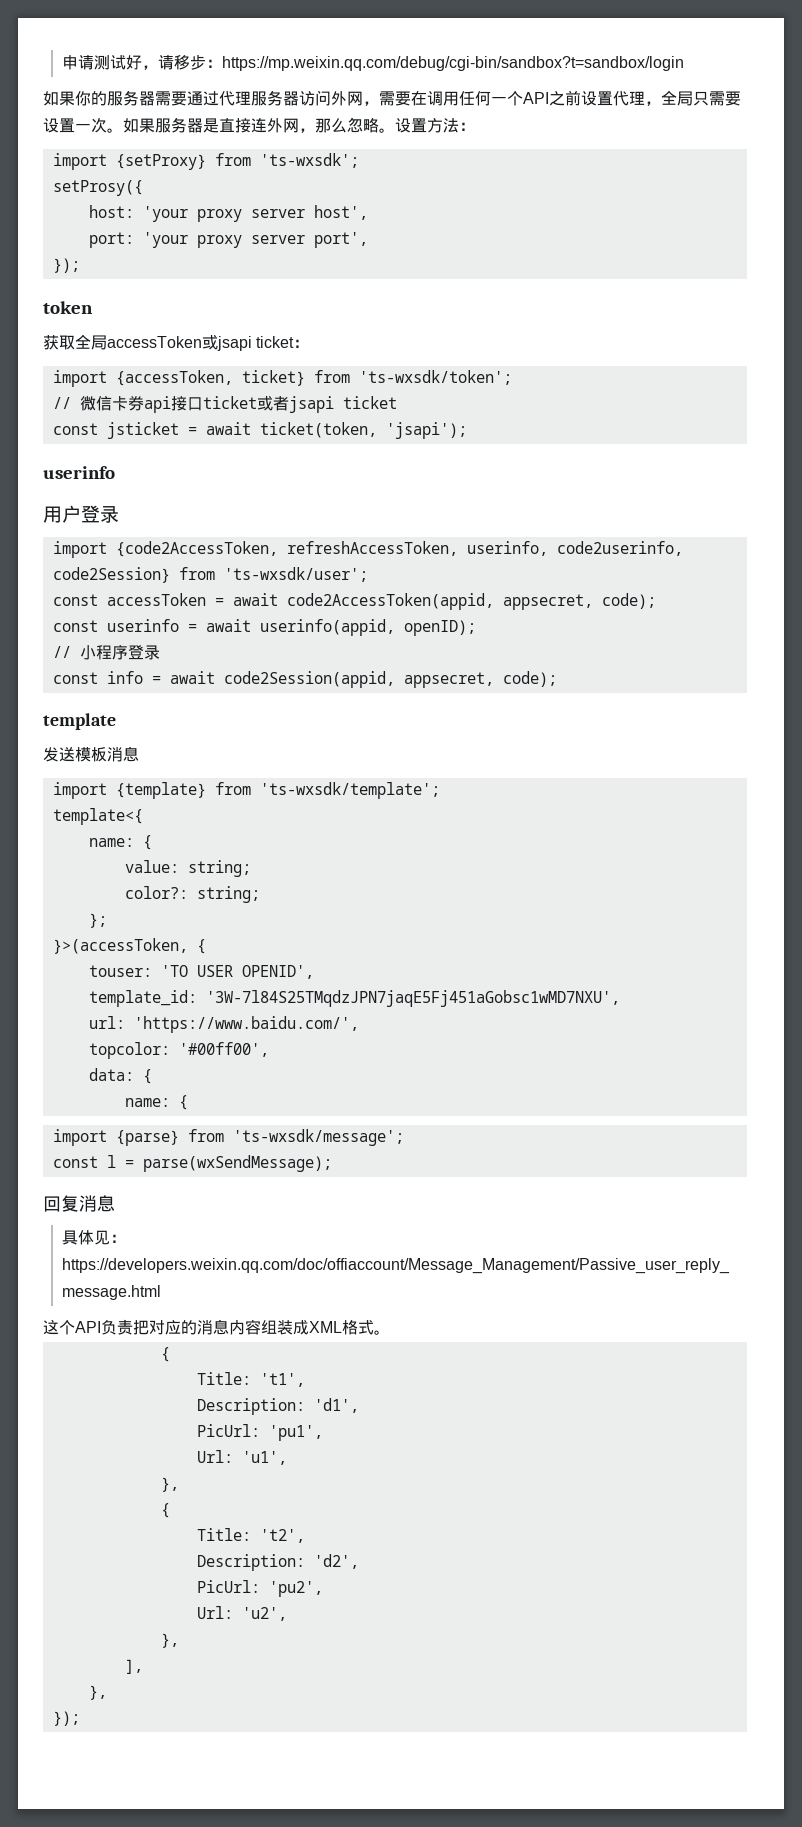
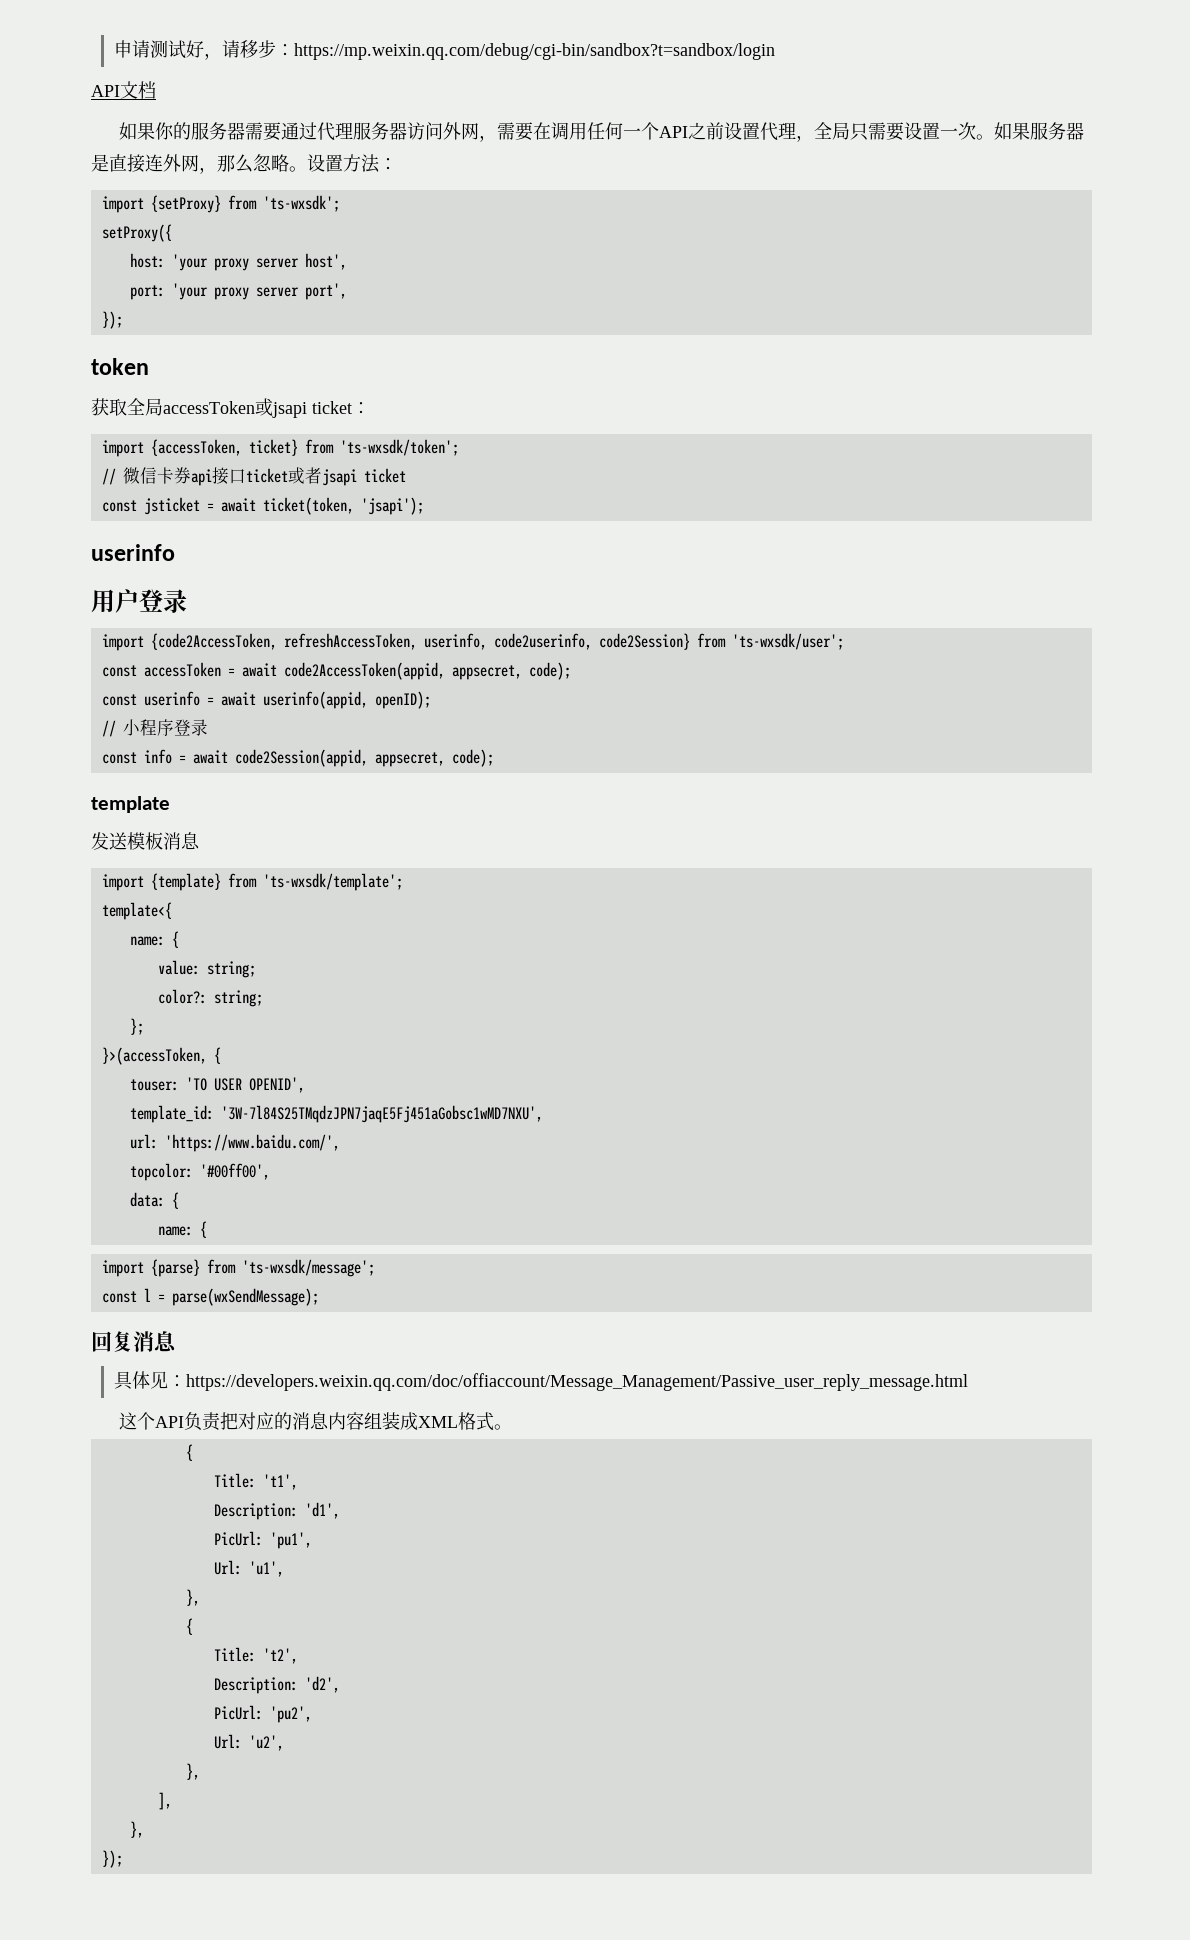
+ API文档
- setProsy({
+ setProxy({

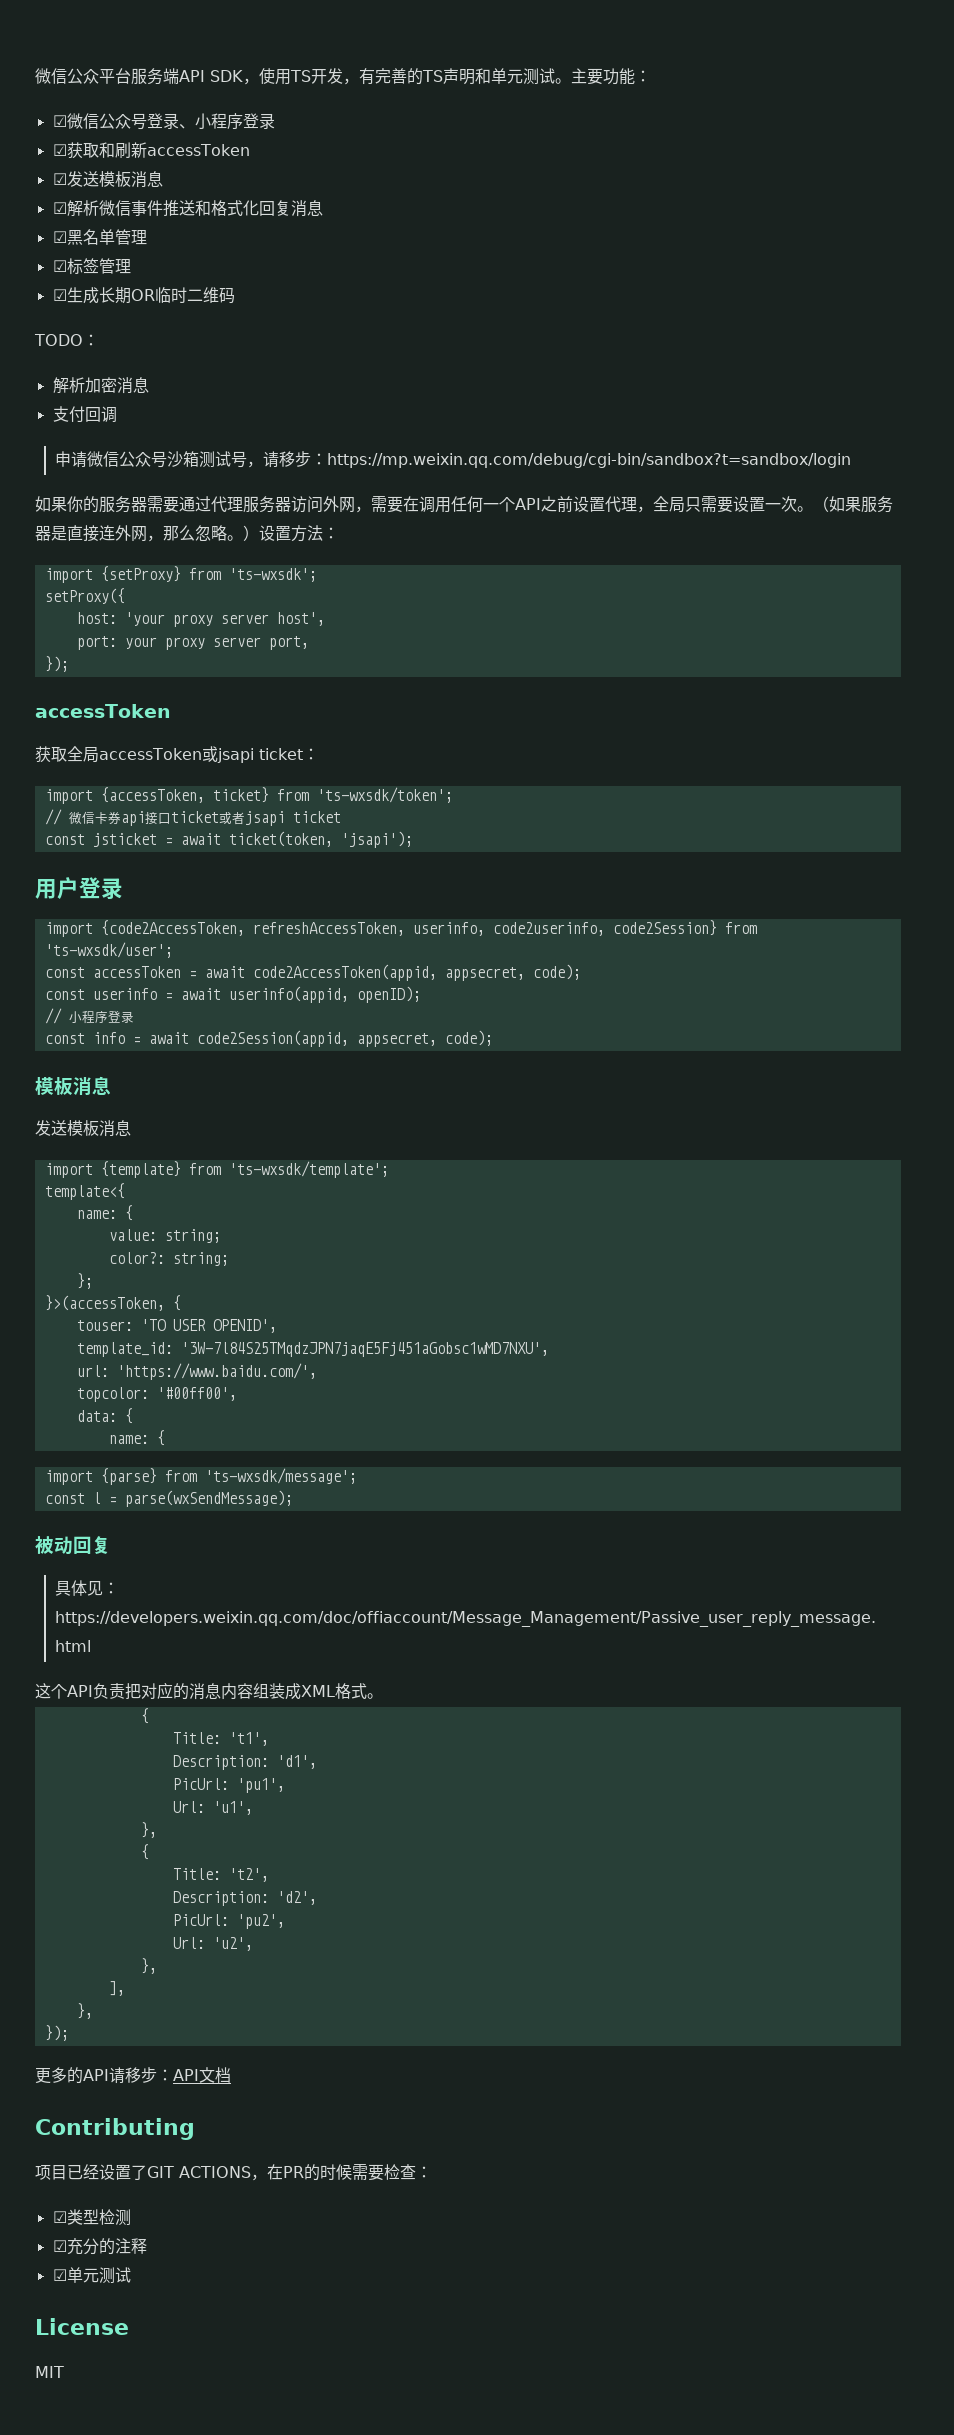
- 申请测试好，请移步：https://mp.weixin.qq.com/debug/cgi-bin/sandbox?t=sandbox/login
+ 微信公众平台服务端API SDK，使用TS开发，有完善的TS声明和单元测试。主要功能：
+ ☑微信公众号登录、小程序登录
+ ☑获取和刷新accessToken
+ ☑发送模板消息
+ ☑解析微信事件推送和格式化回复消息
+ ☑黑名单管理
+ ☑标签管理
+ ☑生成长期OR临时二维码
+ TODO：
+ 解析加密消息
+ 支付回调
+ 申请微信公众号沙箱测试号，请移步：https://mp.weixin.qq.com/debug/cgi-bin/sandbox?t=sandbox/login
- API文档
- 如果服务器是直接连外网，那么忽略。设置方法：
+ （如果服务器是直接连外网，那么忽略。）设置方法：
- port: 'your proxy server port',
+ port: your proxy server port,
  });
- token
+ accessToken
  const jsticket = await ticket(token, 'jsapi');
- userinfo
  const info = await code2Session(appid, appsecret, code);
- template
+ 模板消息
- 回复消息
+ 被动回复
+ 更多的API请移步：API文档
+ Contributing
+ 项目已经设置了GIT ACTIONS，在PR的时候需要检查：
+ ☑类型检测
+ ☑充分的注释
+ ☑单元测试
+ License
+ MIT

